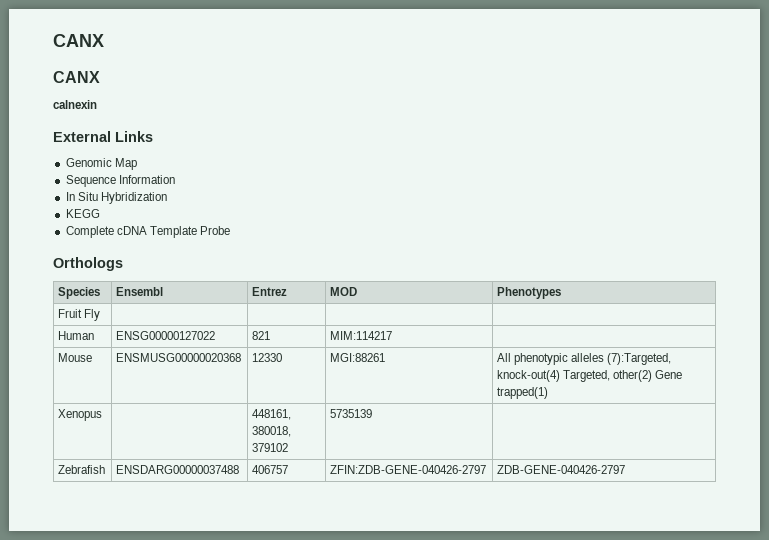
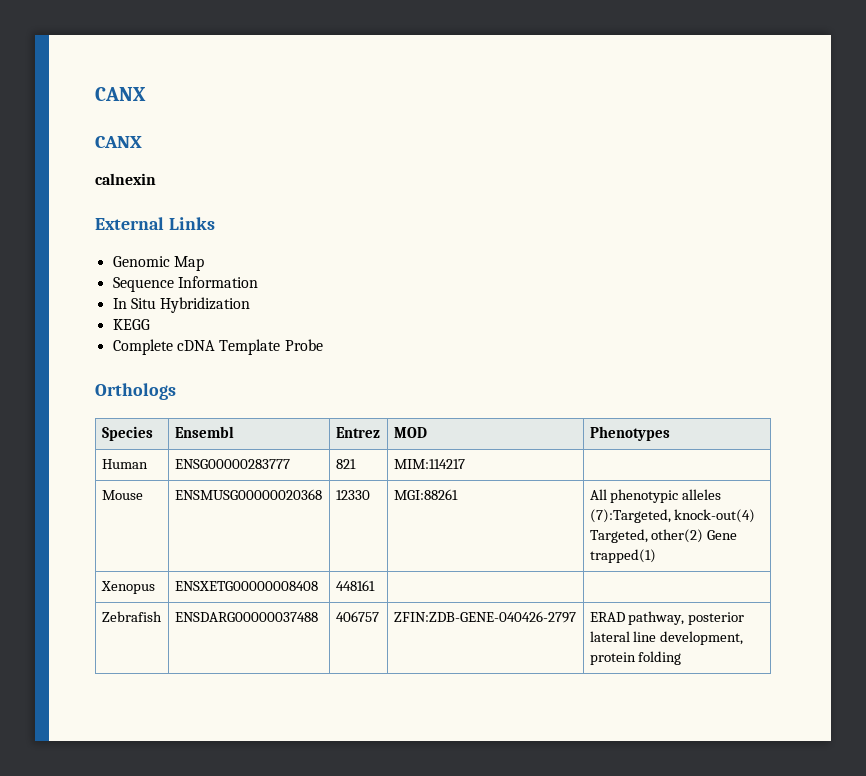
- Fruit Fly | | | |
- Human | ENSG00000127022 | 821 | MIM:114217 |
+ Human | ENSG00000283777 | 821 | MIM:114217 |
- Xenopus | | 448161, 380018, 379102 | 5735139 |
+ Xenopus | ENSXETG00000008408 | 448161 | |
- Zebrafish | ENSDARG00000037488 | 406757 | ZFIN:ZDB-GENE-040426-2797 | ZDB-GENE-040426-2797
+ Zebrafish | ENSDARG00000037488 | 406757 | ZFIN:ZDB-GENE-040426-2797 | ERAD pathway, posterior lateral line development, protein folding

